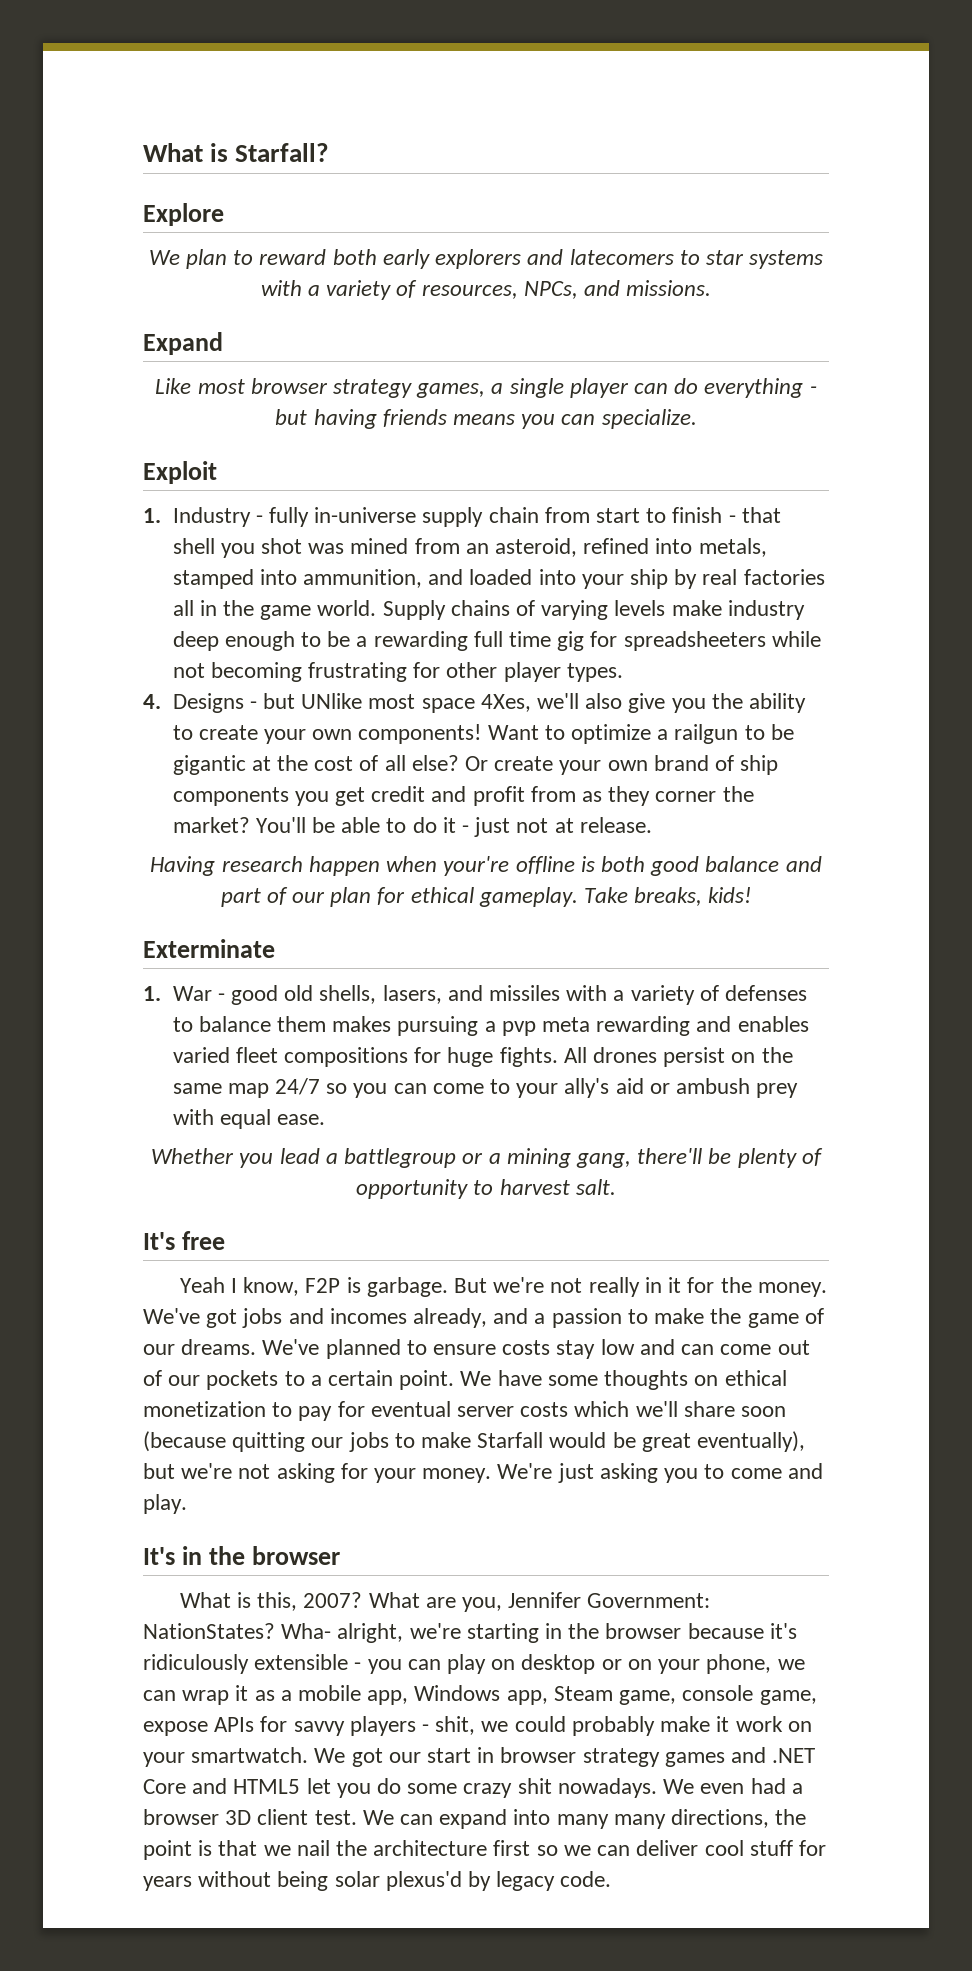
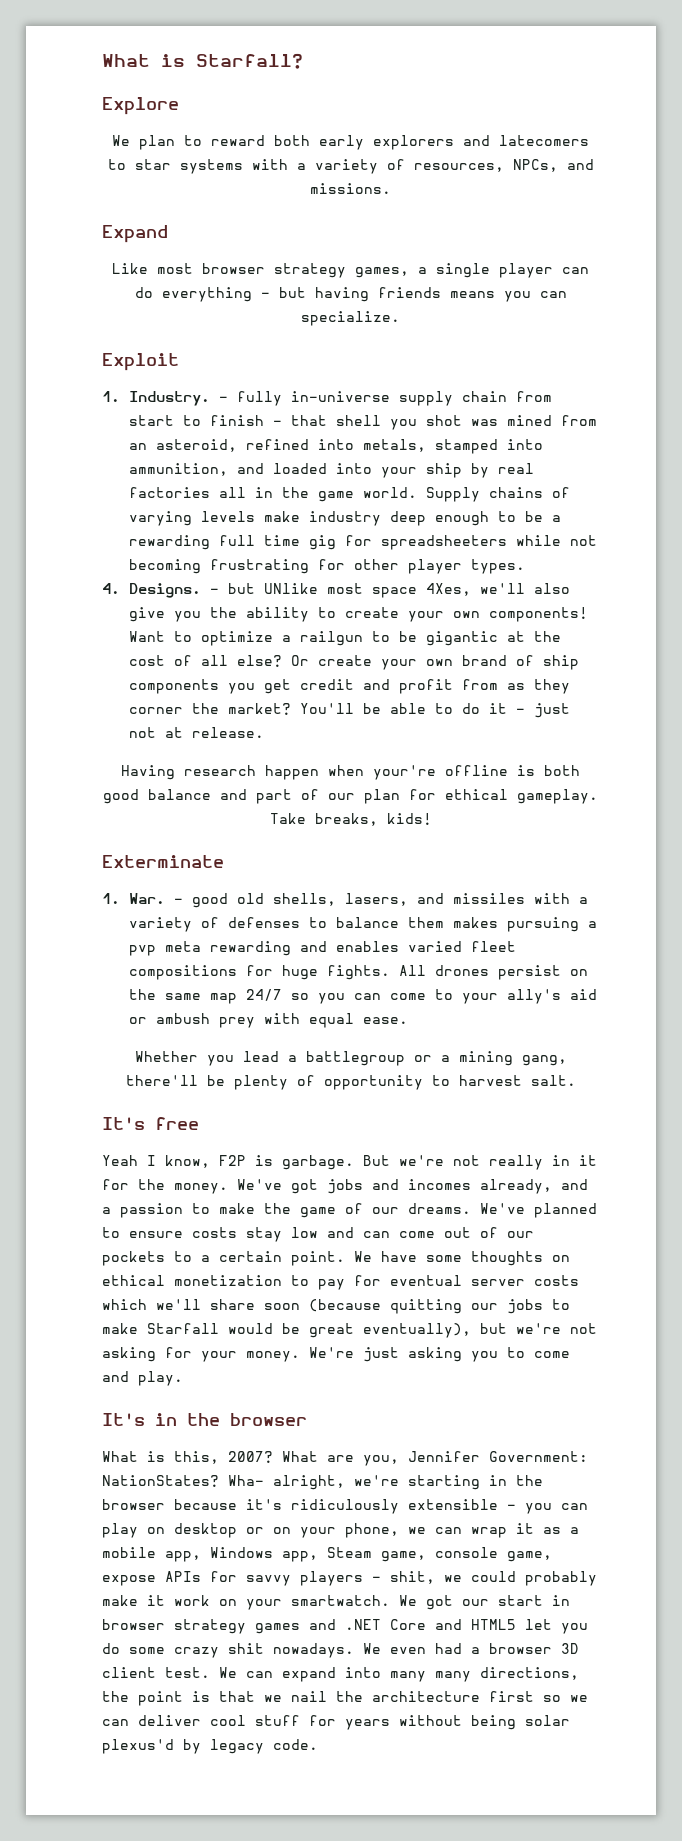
- 1. Industry - fully in-universe supply chain from start to finish - that shell you shot was mined from an asteroid, refined into metals, stamped into ammunition, and loaded into your ship by real factories all in the game world.
+ 1. Industry. - fully in-universe supply chain from start to finish - that shell you shot was mined from an asteroid, refined into metals, stamped into ammunition, and loaded into your ship by real factories all in the game world.
- 4. Designs - but UNlike most space 4Xes, we'll also give you the ability to create your own components!
+ 4. Designs. - but UNlike most space 4Xes, we'll also give you the ability to create your own components!
- 1. War - good old shells, lasers, and missiles with a variety of defenses to balance them makes pursuing a pvp meta rewarding and enables varied fleet compositions for huge fights.
+ 1. War. - good old shells, lasers, and missiles with a variety of defenses to balance them makes pursuing a pvp meta rewarding and enables varied fleet compositions for huge fights.

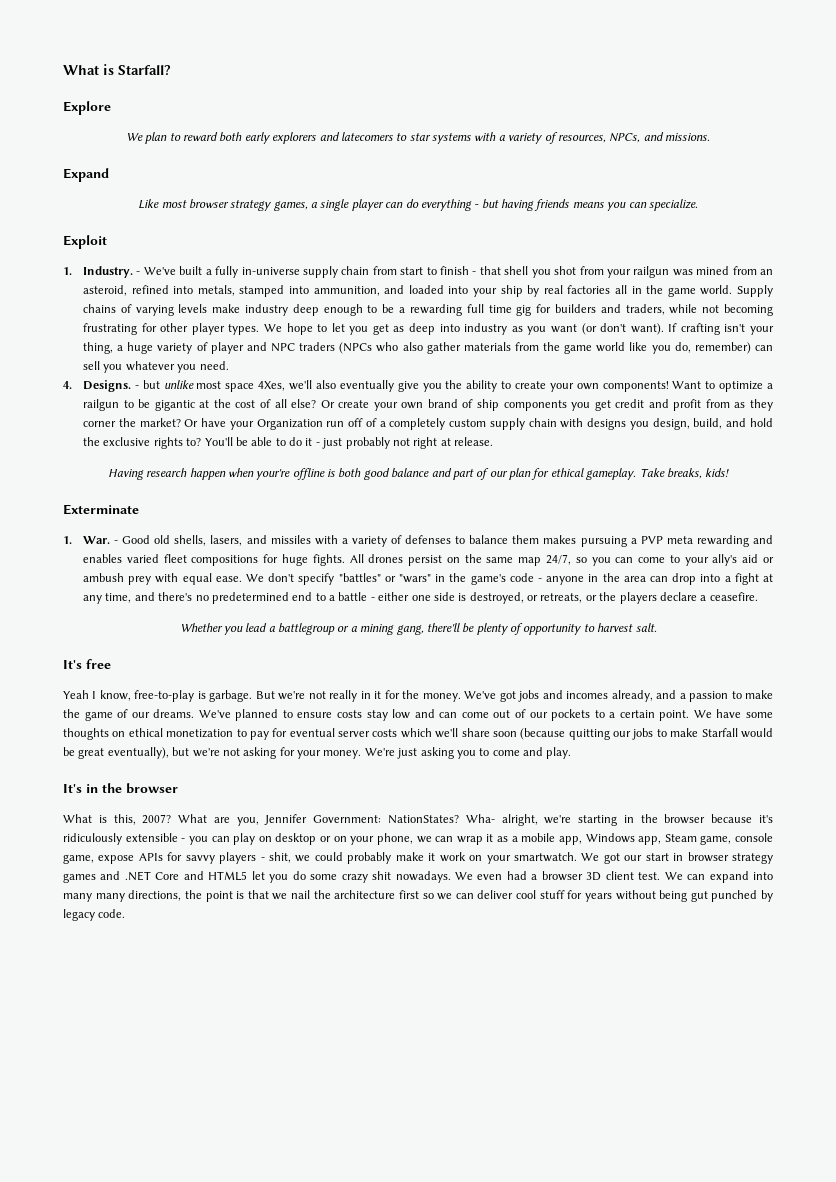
- - fully in-universe supply chain from start to finish - that shell you shot was mined from an asteroid, refined into metals, stamped into ammunition, and loaded into your ship by real factories all in the game world.
+ - We've built a fully in-universe supply chain from start to finish - that shell you shot from your railgun was mined from an asteroid, refined into metals, stamped into ammunition, and loaded into your ship by real factories all in the game world.
- Supply chains of varying levels make industry deep enough to be a rewarding full time gig for spreadsheeters while not becoming frustrating for other player types.
+ Supply chains of varying levels make industry deep enough to be a rewarding full time gig for builders and traders, while not becoming frustrating for other player types. We hope to let you get as deep into industry as you want (or don't want). If crafting isn't your thing, a huge variety of player and NPC traders (NPCs who also gather materials from the game world like you do, remember) can sell you whatever you need.
- - but UNlike most space 4Xes, we'll also give you the ability to create your own components!
+ - but unlike most space 4Xes, we'll also eventually give you the ability to create your own components!
+ Or have your Organization run off of a completely custom supply chain with designs you design, build, and hold the exclusive rights to?
- You'll be able to do it - just not at release.
+ You'll be able to do it - just probably not right at release.
- 1. War. - good old shells, lasers, and missiles with a variety of defenses to balance them makes pursuing a pvp meta rewarding and enables varied fleet compositions for huge fights.
+ 1. War. - Good old shells, lasers, and missiles with a variety of defenses to balance them makes pursuing a PVP meta rewarding and enables varied fleet compositions for huge fights.
- All drones persist on the same map 24/7 so you can come to your ally's aid or ambush prey with equal ease.
+ All drones persist on the same map 24/7, so you can come to your ally's aid or ambush prey with equal ease. We don't specify "battles" or "wars" in the game's code - anyone in the area can drop into a fight at any time, and there's no predetermined end to a battle - either one side is destroyed, or retreats, or the players declare a ceasefire.
- Yeah I know, F2P is garbage.
+ Yeah I know, free-to-play is garbage.
- We can expand into many many directions, the point is that we nail the architecture first so we can deliver cool stuff for years without being solar plexus'd by legacy code.
+ We can expand into many many directions, the point is that we nail the architecture first so we can deliver cool stuff for years without being gut punched by legacy code.

